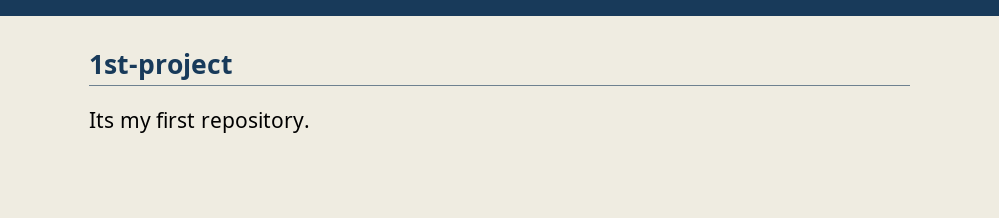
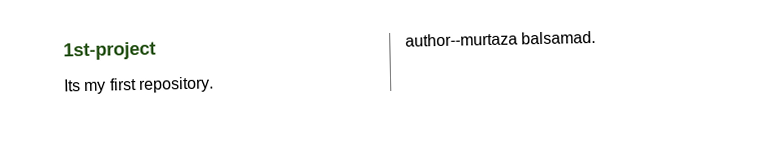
+ author--murtaza balsamad.

